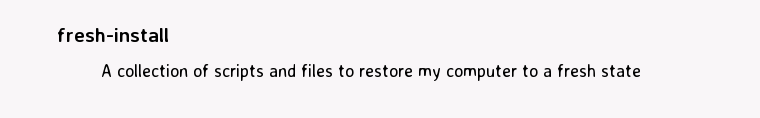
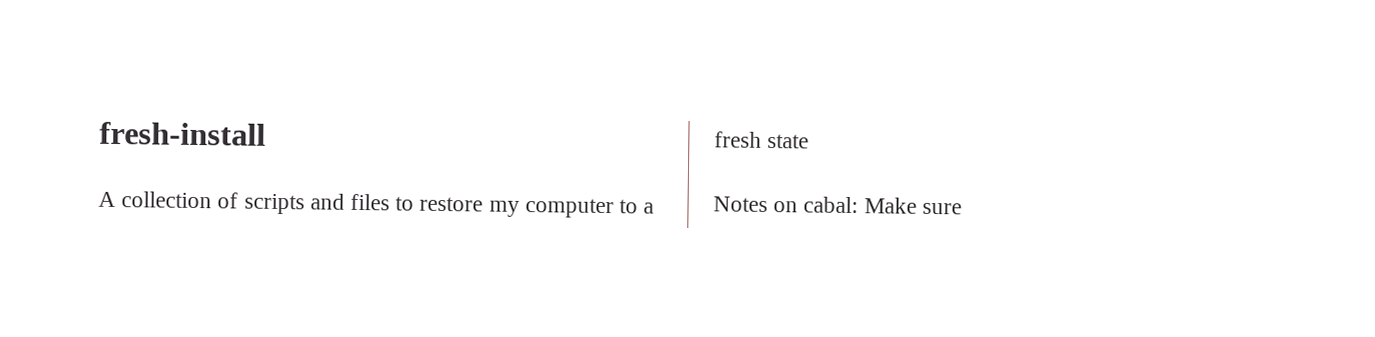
+ Notes on cabal: Make sure

